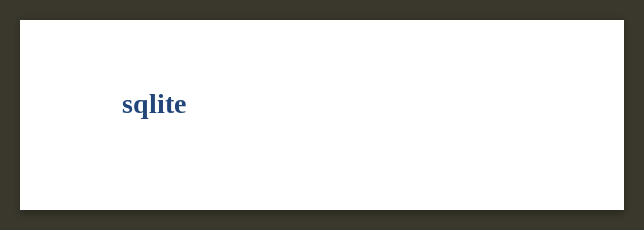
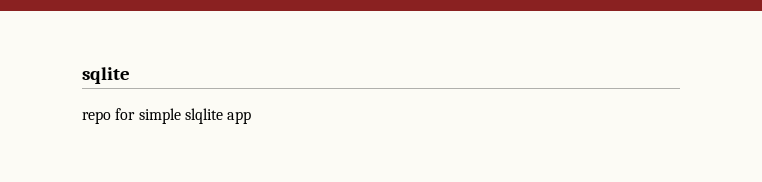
+ repo for simple slqlite app

